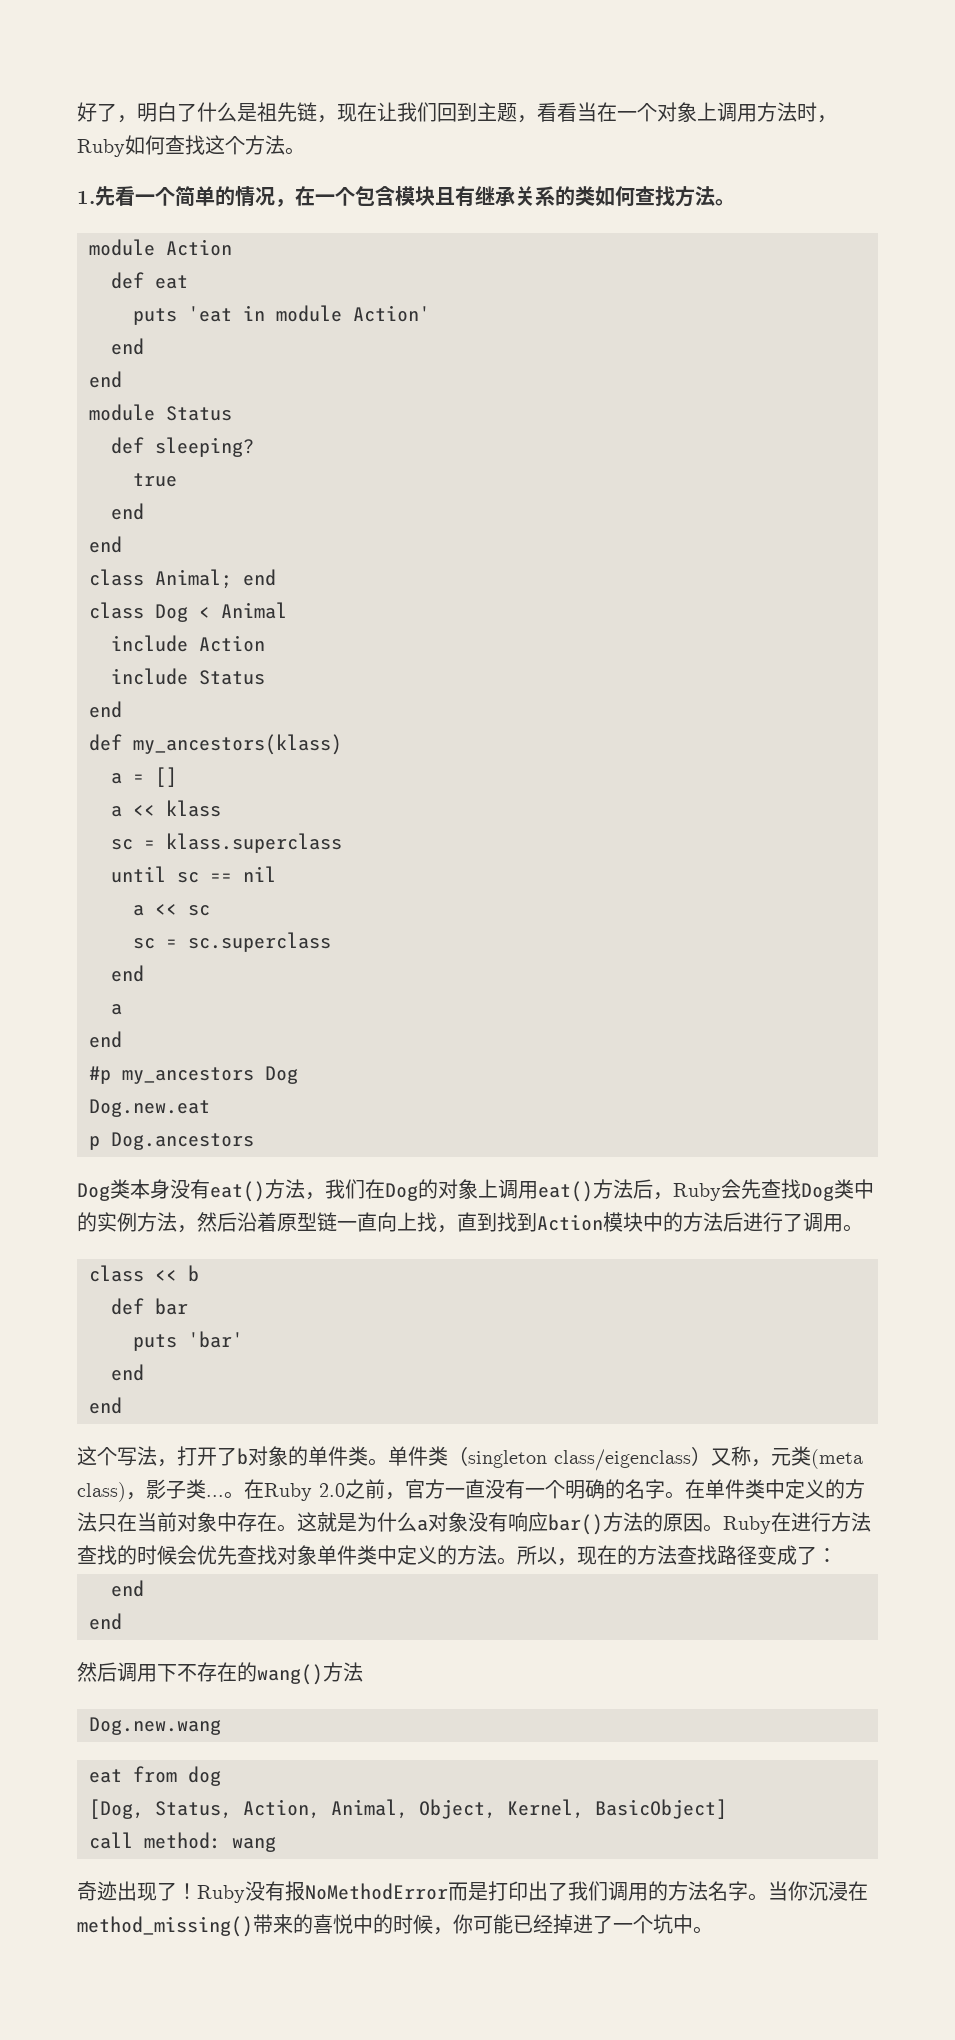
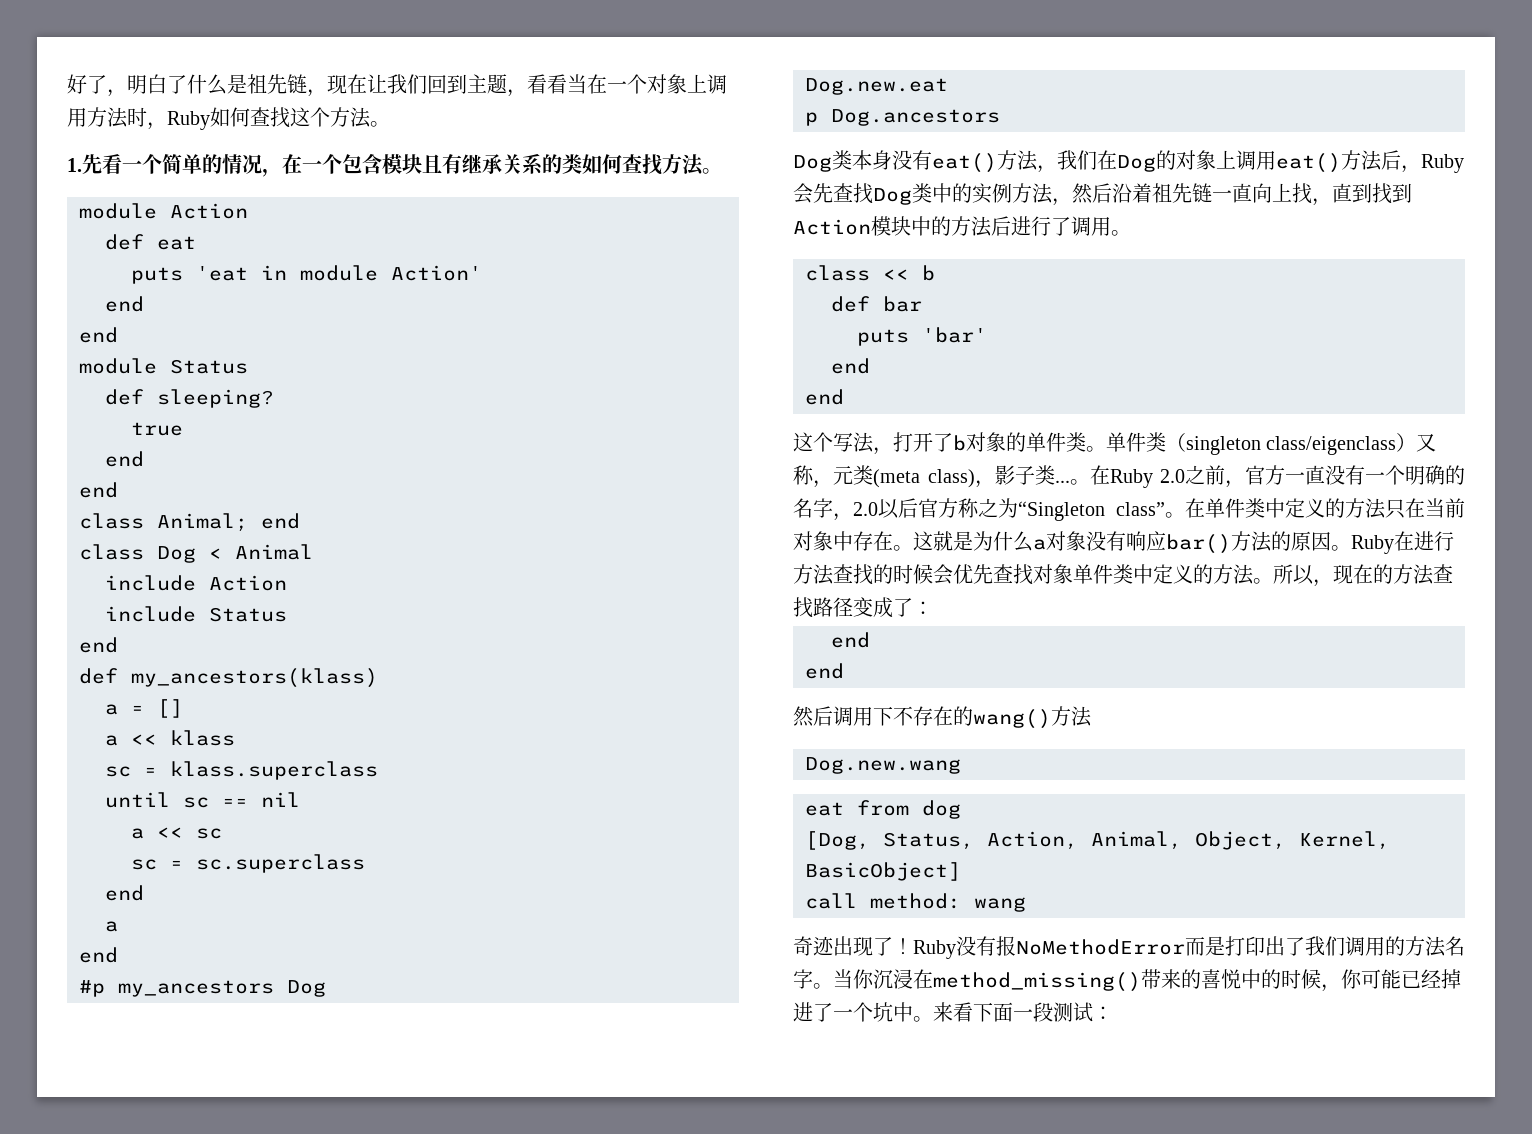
- Dog类本身没有eat()方法，我们在Dog的对象上调用eat()方法后，Ruby会先查找Dog类中的实例方法，然后沿着原型链一直向上找，直到找到Action模块中的方法后进行了调用。
+ Dog类本身没有eat()方法，我们在Dog的对象上调用eat()方法后，Ruby会先查找Dog类中的实例方法，然后沿着祖先链一直向上找，直到找到Action模块中的方法后进行了调用。
- 在Ruby 2.0之前，官方一直没有一个明确的名字。
+ 在Ruby 2.0之前，官方一直没有一个明确的名字，2.0以后官方称之为“Singleton class”。
+ 来看下面一段测试：

